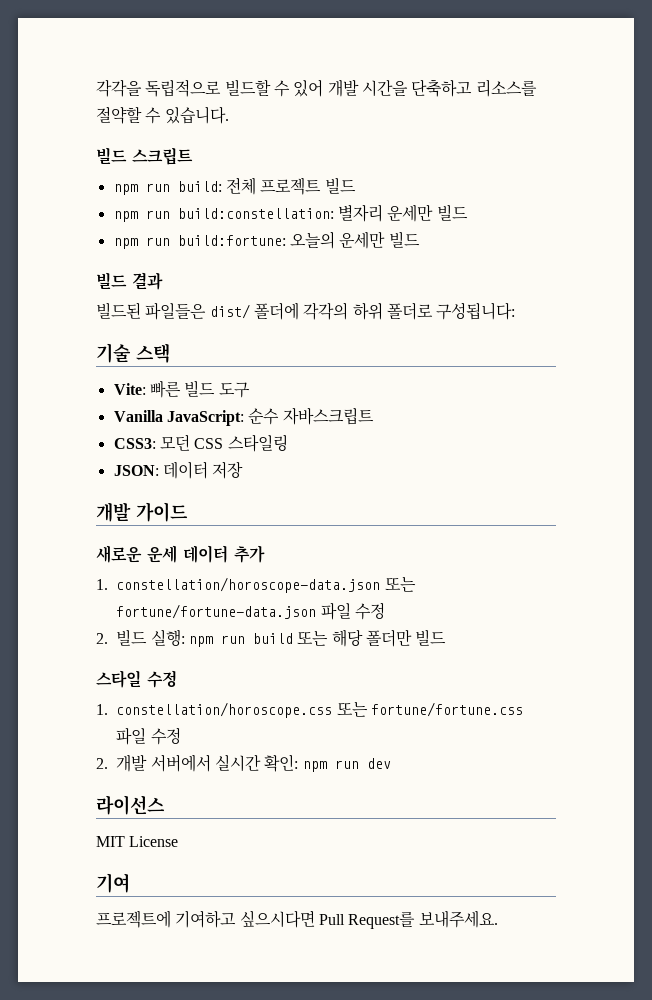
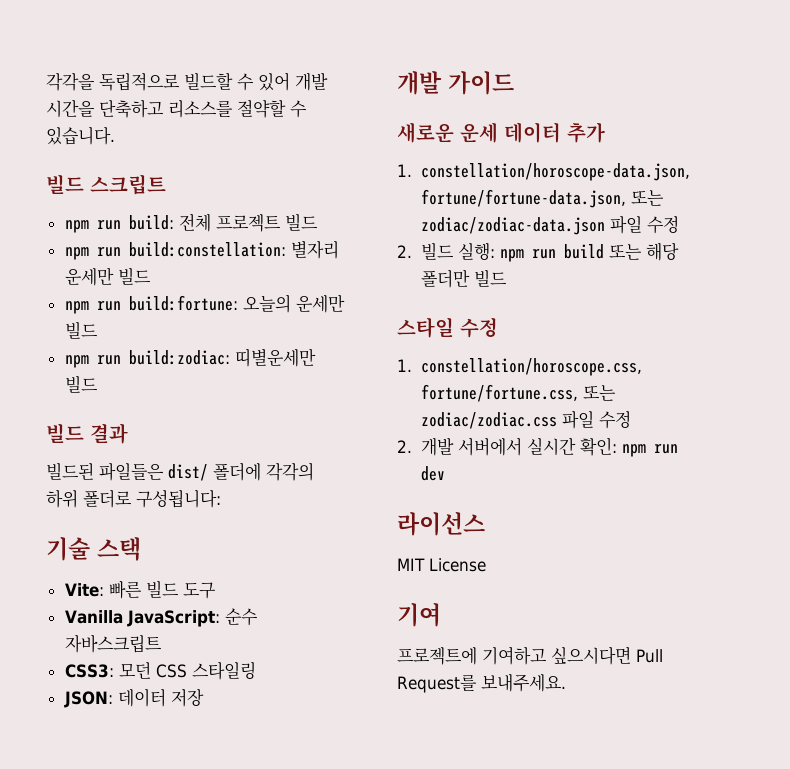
+ npm run build:zodiac: 띠별운세만 빌드
- 1. constellation/horoscope-data.json 또는 fortune/fortune-data.json 파일 수정
+ 1. constellation/horoscope-data.json, fortune/fortune-data.json, 또는 zodiac/zodiac-data.json 파일 수정
- 1. constellation/horoscope.css 또는 fortune/fortune.css 파일 수정
+ 1. constellation/horoscope.css, fortune/fortune.css, 또는 zodiac/zodiac.css 파일 수정

